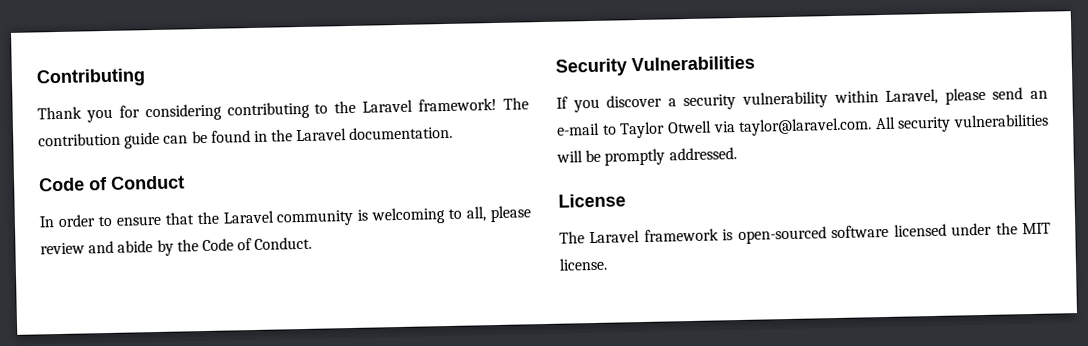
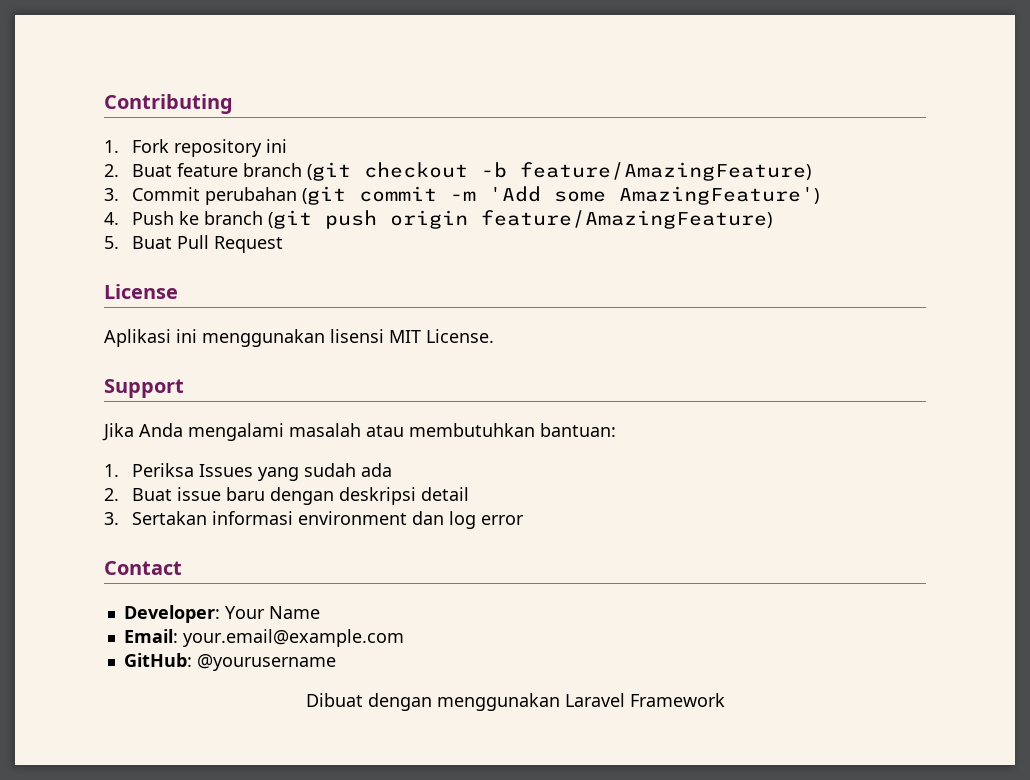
- Thank you for considering contributing to the Laravel framework! The contribution guide can be found in the Laravel documentation.
- Code of Conduct
- In order to ensure that the Laravel community is welcoming to all, please review and abide by the Code of Conduct.
- Security Vulnerabilities
- If you discover a security vulnerability within Laravel, please send an e-mail to Taylor Otwell via taylor@laravel.com. All security vulnerabilities will be promptly addressed.
+ 1. Fork repository ini
+ 2. Buat feature branch (git checkout -b feature/AmazingFeature)
+ 3. Commit perubahan (git commit -m 'Add some AmazingFeature')
+ 4. Push ke branch (git push origin feature/AmazingFeature)
+ 5. Buat Pull Request
  License
- The Laravel framework is open-sourced software licensed under the MIT license.
+ Aplikasi ini menggunakan lisensi MIT License.
+ Support
+ Jika Anda mengalami masalah atau membutuhkan bantuan:
+ 1. Periksa Issues yang sudah ada
+ 2. Buat issue baru dengan deskripsi detail
+ 3. Sertakan informasi environment dan log error
+ Contact
+ Developer: Your Name
+ Email: your.email@example.com
+ GitHub: @yourusername
+ Dibuat dengan menggunakan Laravel Framework

